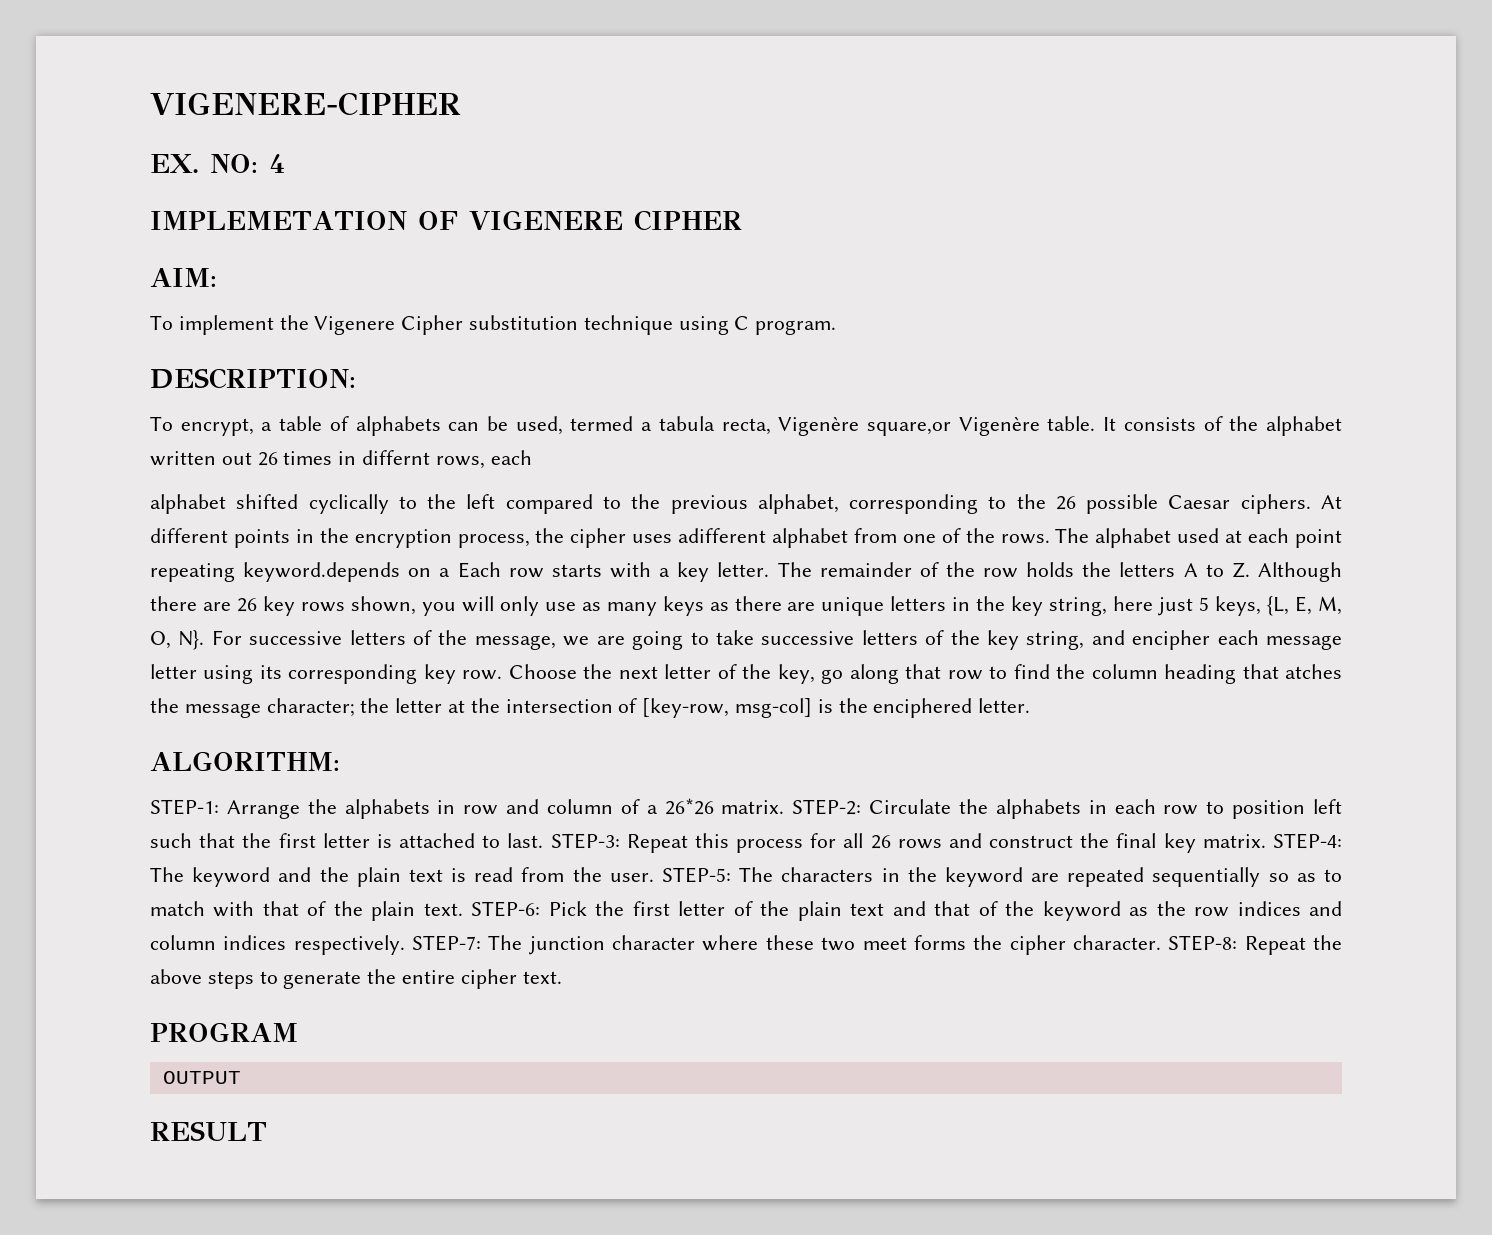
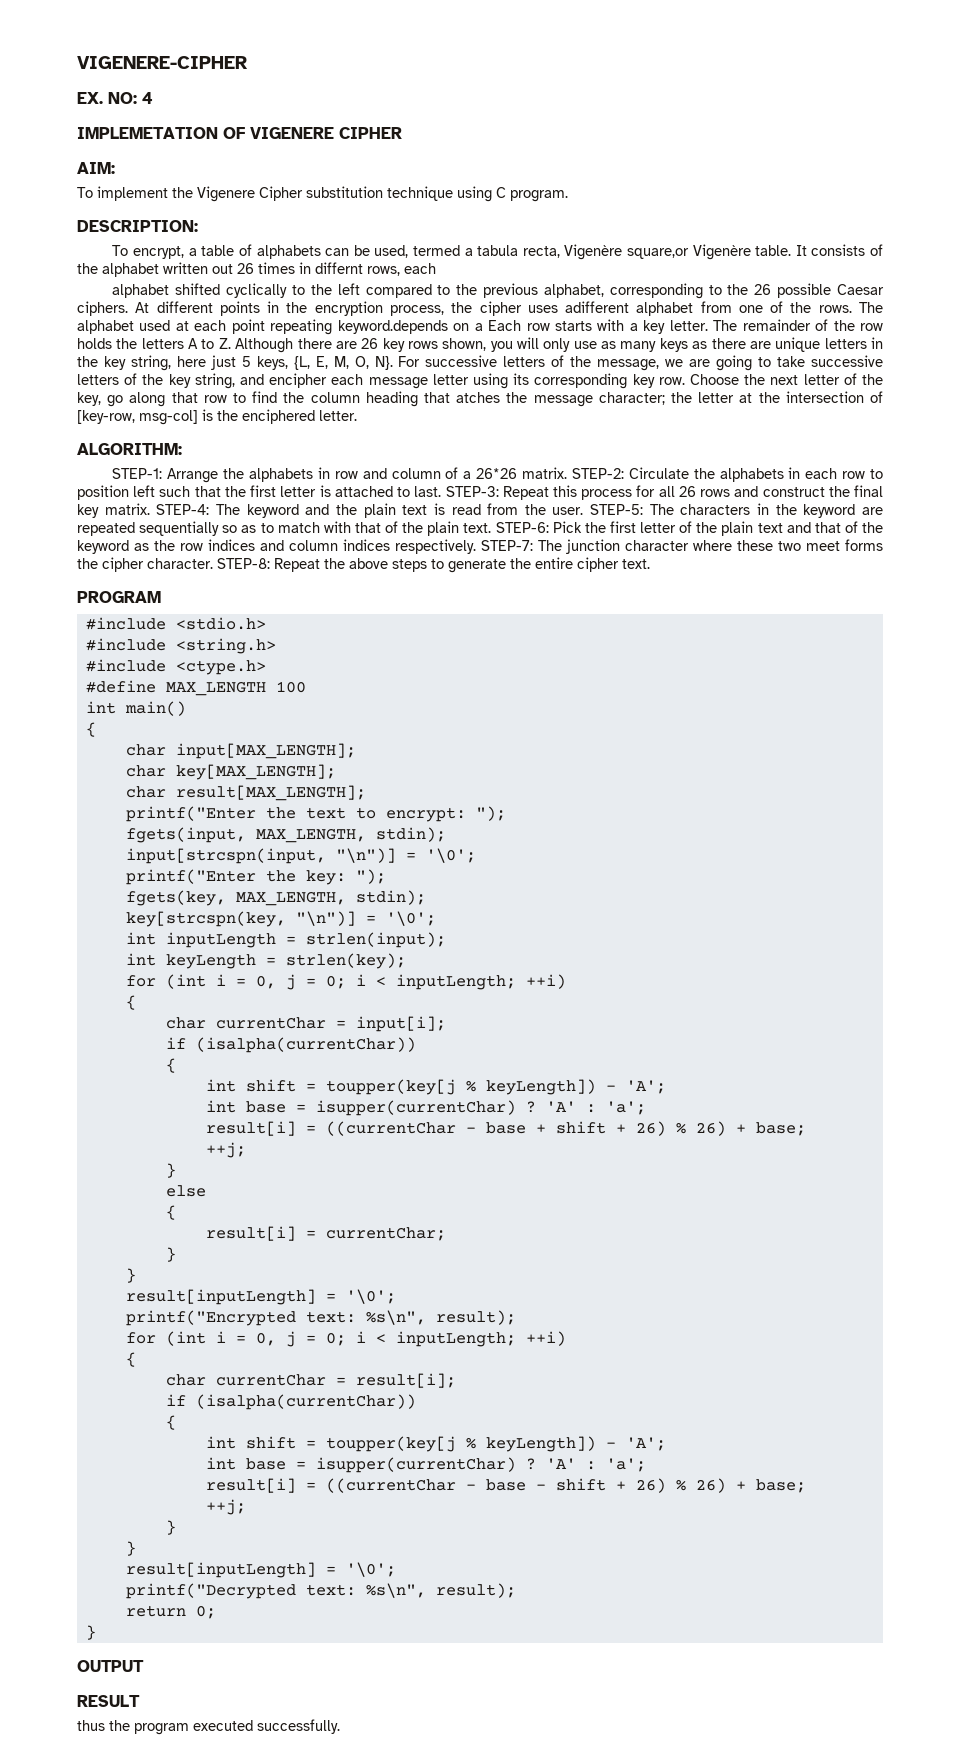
+ #include <stdio.h>
+ #include <string.h>
+ #include <ctype.h>
+ #define MAX_LENGTH 100
+ int main()
+ {
+ char input[MAX_LENGTH];
+ char key[MAX_LENGTH];
+ char result[MAX_LENGTH];
+ printf("Enter the text to encrypt: ");
+ fgets(input, MAX_LENGTH, stdin);
+ input[strcspn(input, "\n")] = '\0';
+ printf("Enter the key: ");
+ fgets(key, MAX_LENGTH, stdin);
+ key[strcspn(key, "\n")] = '\0';
+ int inputLength = strlen(input);
+ int keyLength = strlen(key);
+ for (int i = 0, j = 0; i < inputLength; ++i)
+ {
+ char currentChar = input[i];
+ if (isalpha(currentChar))
+ {
+ int shift = toupper(key[j % keyLength]) - 'A';
+ int base = isupper(currentChar) ? 'A' : 'a';
+ result[i] = ((currentChar - base + shift + 26) % 26) + base;
+ ++j;
+ }
+ else
+ {
+ result[i] = currentChar;
+ }
+ }
+ result[inputLength] = '\0';
+ printf("Encrypted text: %s\n", result);
+ for (int i = 0, j = 0; i < inputLength; ++i)
+ {
+ char currentChar = result[i];
+ if (isalpha(currentChar))
+ {
+ int shift = toupper(key[j % keyLength]) - 'A';
+ int base = isupper(currentChar) ? 'A' : 'a';
+ result[i] = ((currentChar - base - shift + 26) % 26) + base;
+ ++j;
+ }
+ }
+ result[inputLength] = '\0';
+ printf("Decrypted text: %s\n", result);
+ return 0;
+ }
  OUTPUT
  RESULT
+ thus the program executed successfully.

